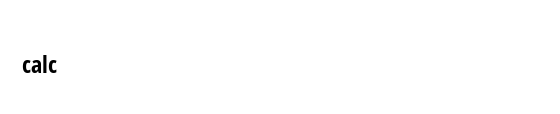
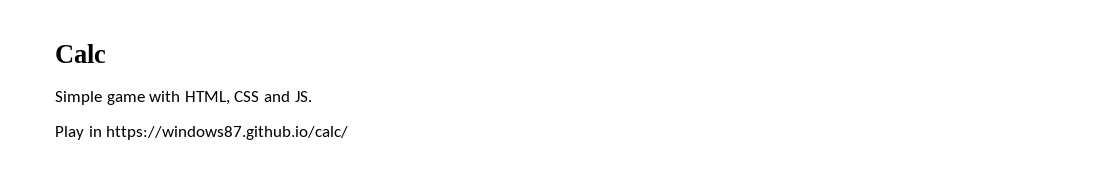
- calc
+ Calc
+ Simple game with HTML, CSS and JS.
+ Play in https://windows87.github.io/calc/

